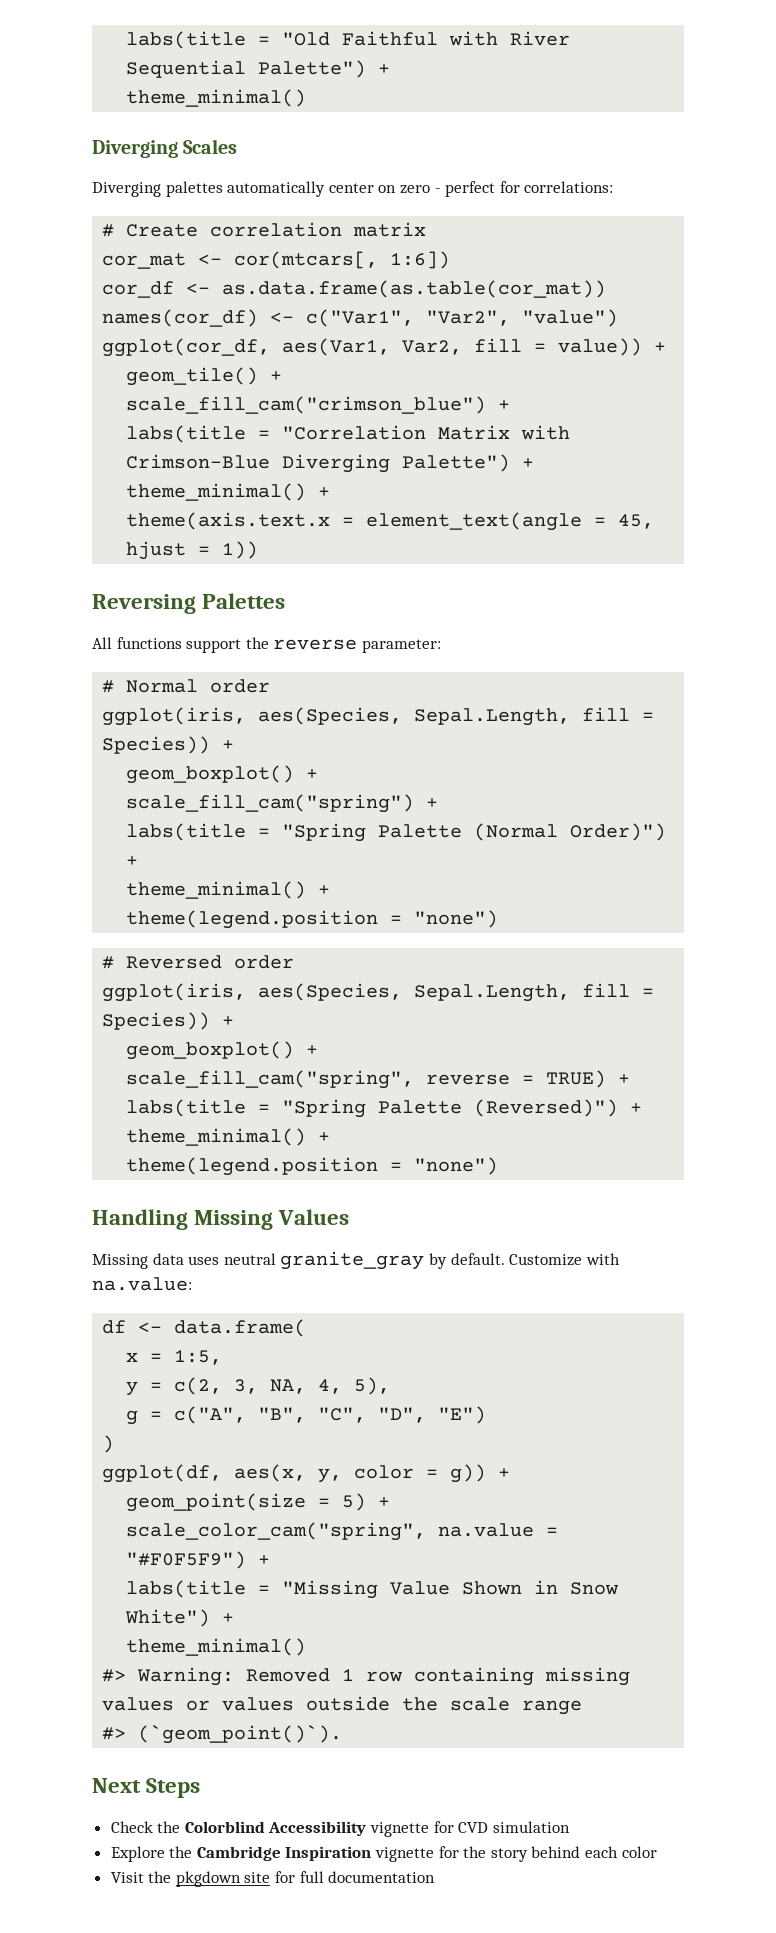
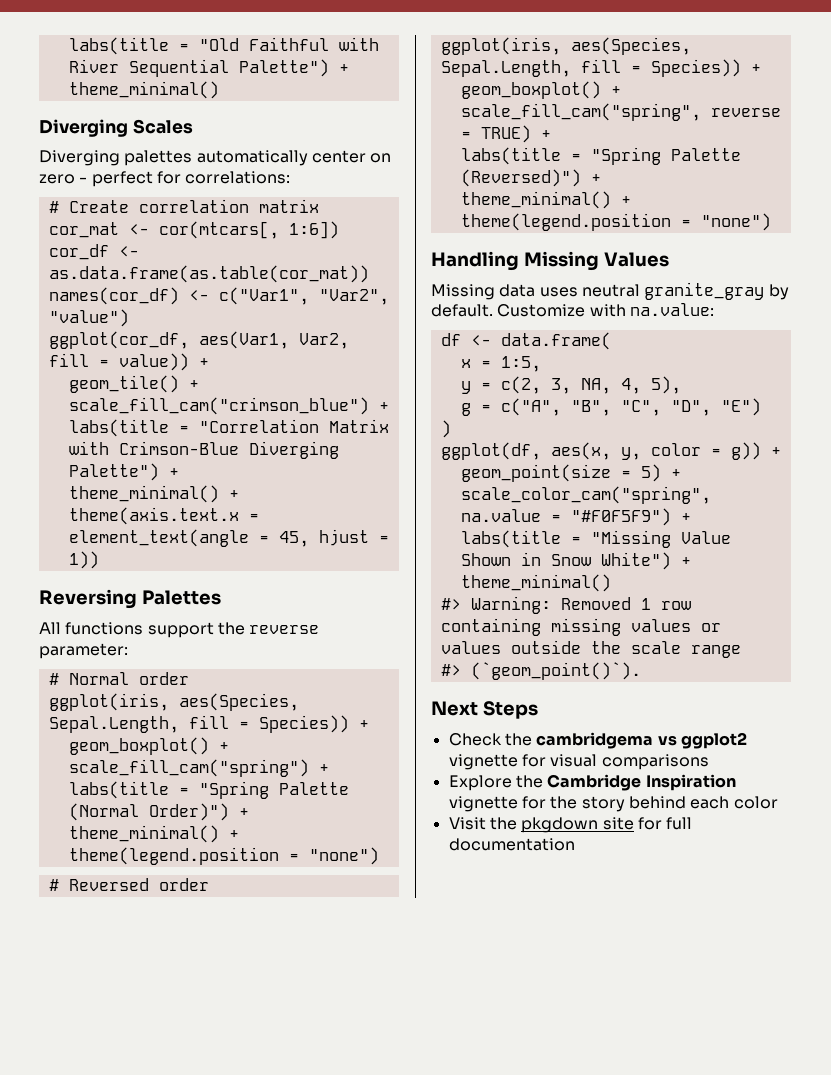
- Check the Colorblind Accessibility vignette for CVD simulation
+ Check the cambridgema vs ggplot2 vignette for visual comparisons

